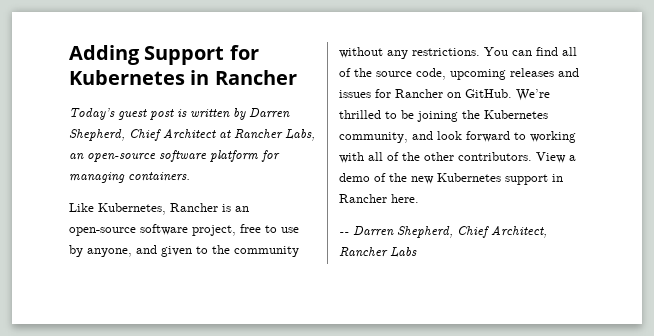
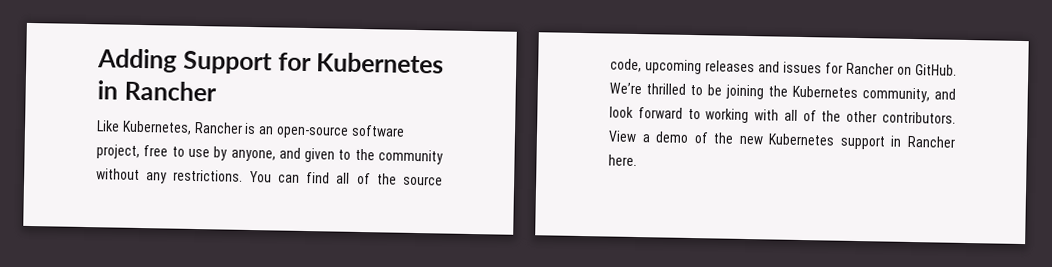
- Today’s guest post is written by Darren Shepherd, Chief Architect at Rancher Labs, an open-source software platform for managing containers.
- -- Darren Shepherd, Chief Architect, Rancher Labs

